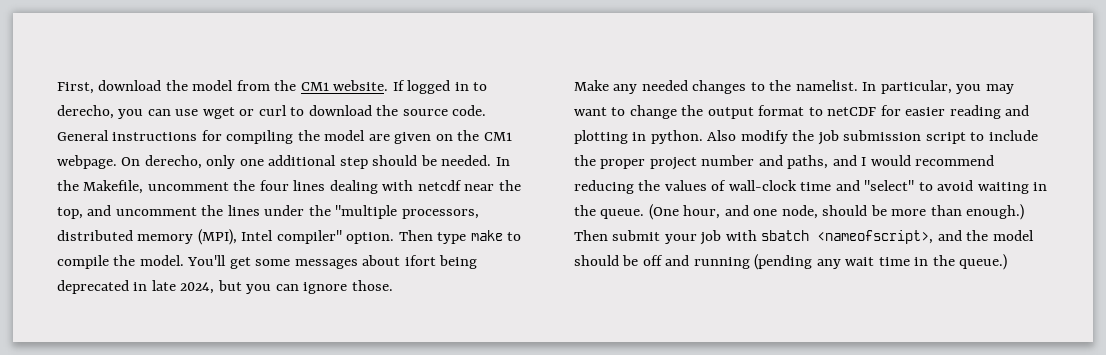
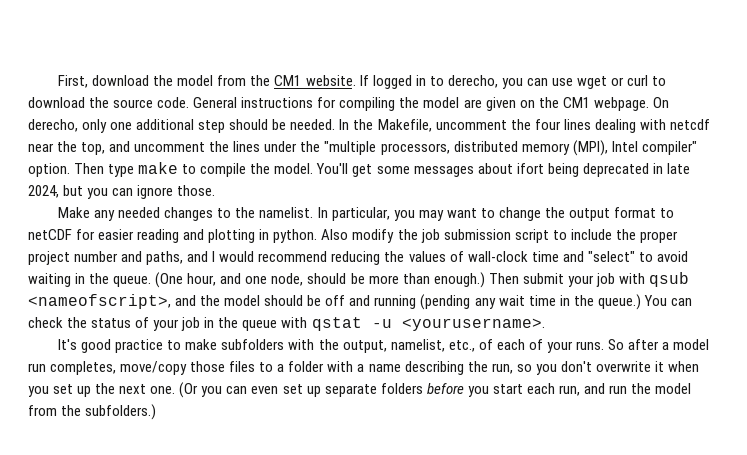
- Then submit your job with sbatch <nameofscript>, and the model should be off and running (pending any wait time in the queue.)
+ Then submit your job with qsub <nameofscript>, and the model should be off and running (pending any wait time in the queue.)
+ You can check the status of your job in the queue with qstat -u <yourusername>.
+ It's good practice to make subfolders with the output, namelist, etc., of each of your runs. So after a model run completes, move/copy those files to a folder with a name describing the run, so you don't overwrite it when you set up the next one. (Or you can even set up separate folders before you start each run, and run the model from the subfolders.)

